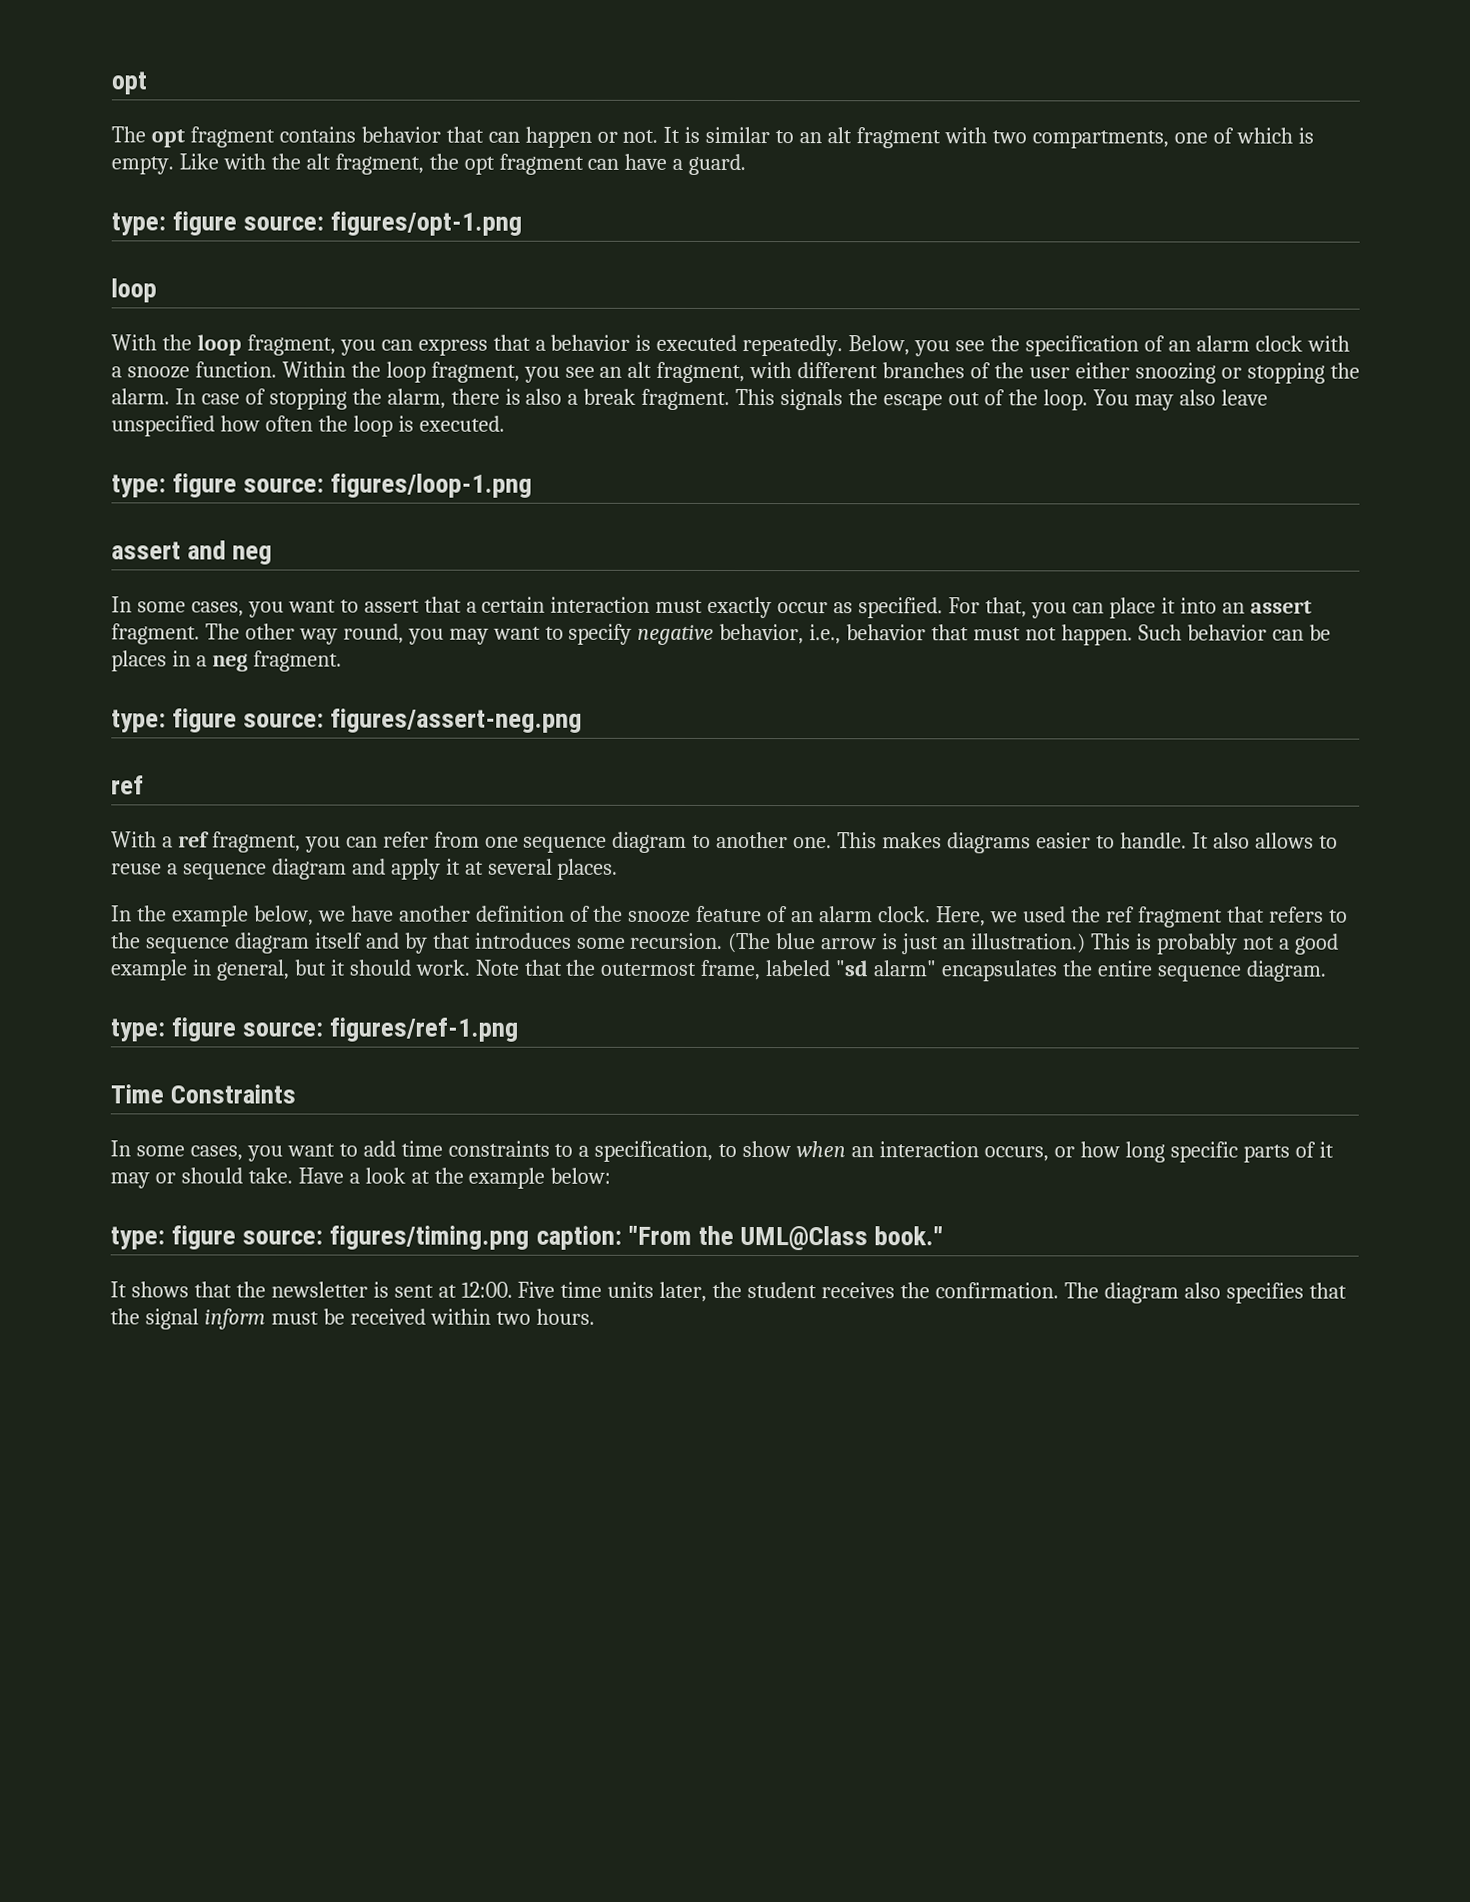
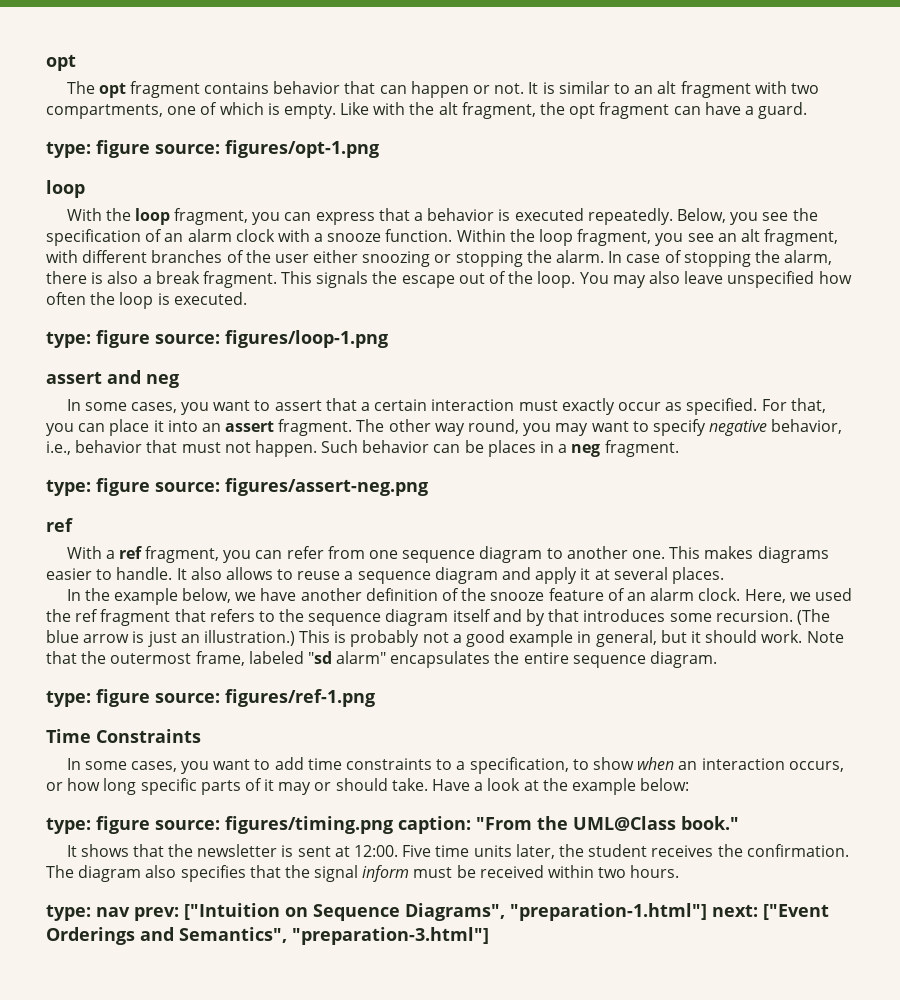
+ type: nav prev: ["Intuition on Sequence Diagrams", "preparation-1.html"] next: ["Event Orderings and Semantics", "preparation-3.html"]

